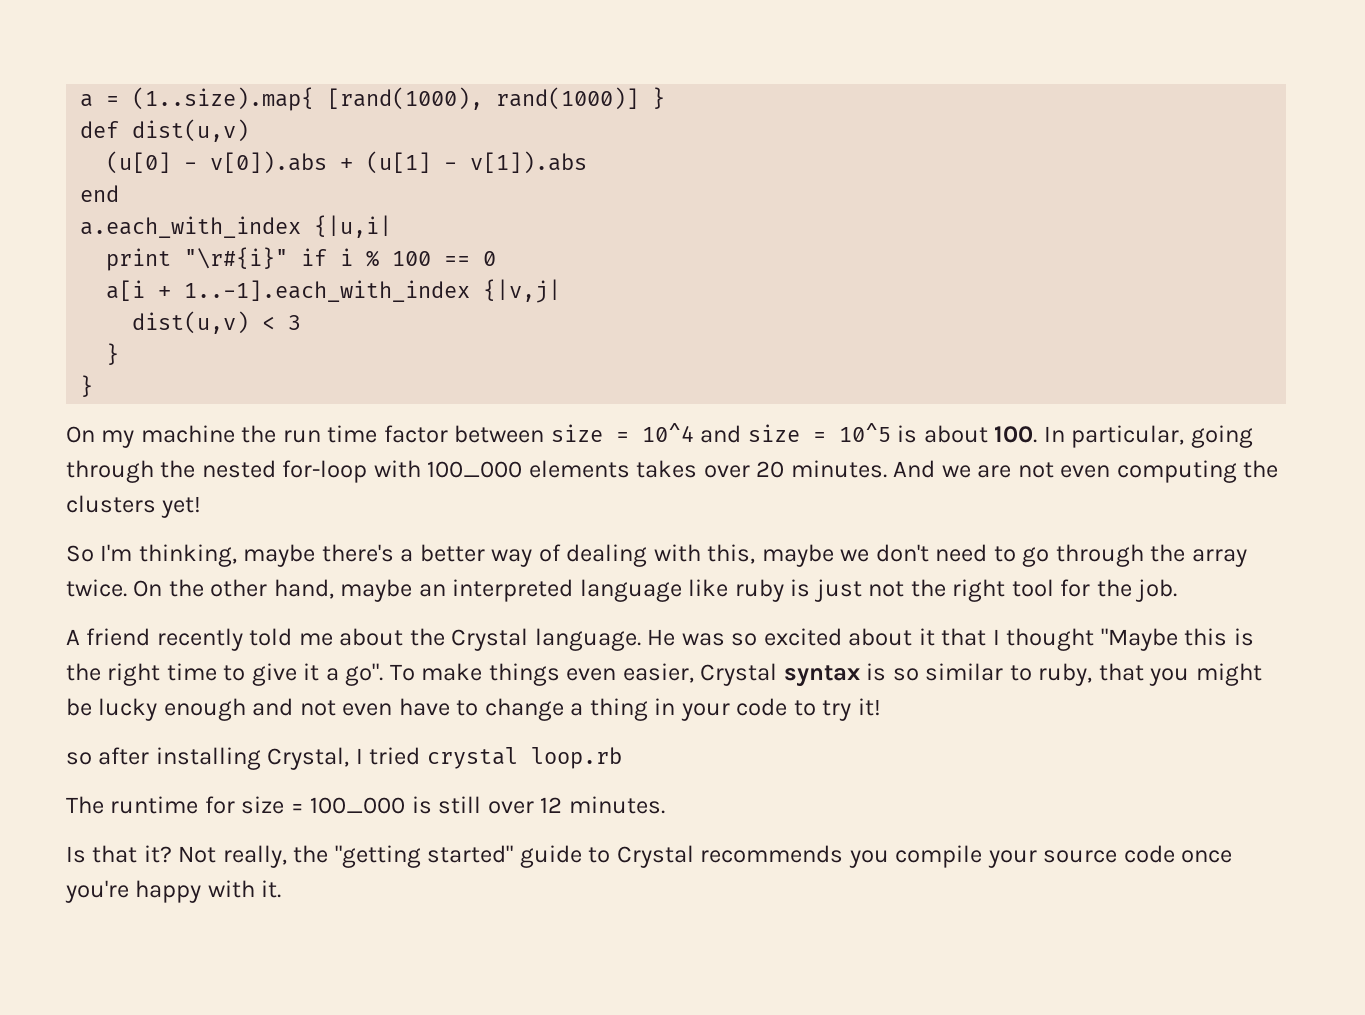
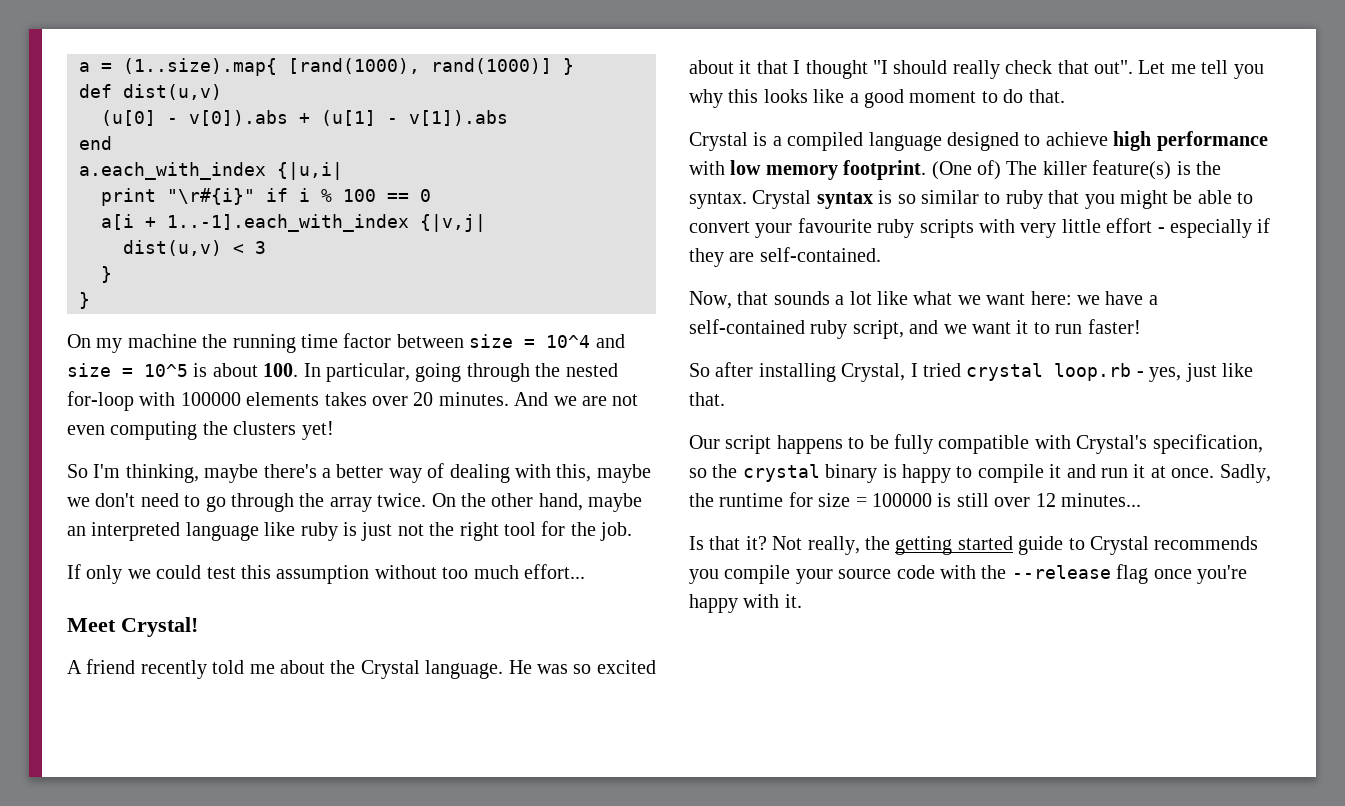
- On my machine the run time factor between size = 10^4 and size = 10^5 is about 100. In particular, going through the nested for-loop with 100_000 elements takes over 20 minutes.
+ On my machine the running time factor between size = 10^4 and size = 10^5 is about 100. In particular, going through the nested for-loop with 100000 elements takes over 20 minutes.
+ If only we could test this assumption without too much effort...
+ Meet Crystal!
- He was so excited about it that I thought "Maybe this is the right time to give it a go". To make things even easier, Crystal syntax is so similar to ruby, that you might be lucky enough and not even have to change a thing in your code to try it!
- so after installing Crystal, I tried crystal loop.rb
- The runtime for size = 100_000 is still over 12 minutes.
+ He was so excited about it that I thought "I should really check that out". Let me tell you why this looks like a good moment to do that.
+ Crystal is a compiled language designed to achieve high performance with low memory footprint. (One of) The killer feature(s) is the syntax. Crystal syntax is so similar to ruby that you might be able to convert your favourite ruby scripts with very little effort - especially if they are self-contained.
+ Now, that sounds a lot like what we want here: we have a self-contained ruby script, and we want it to run faster!
+ So after installing Crystal, I tried crystal loop.rb - yes, just like that.
+ Our script happens to be fully compatible with Crystal's specification, so the crystal binary is happy to compile it and run it at once. Sadly, the runtime for size = 100000 is still over 12 minutes...
- Not really, the "getting started" guide to Crystal recommends you compile your source code once you're happy with it.
+ Not really, the getting started guide to Crystal recommends you compile your source code with the --release flag once you're happy with it.

